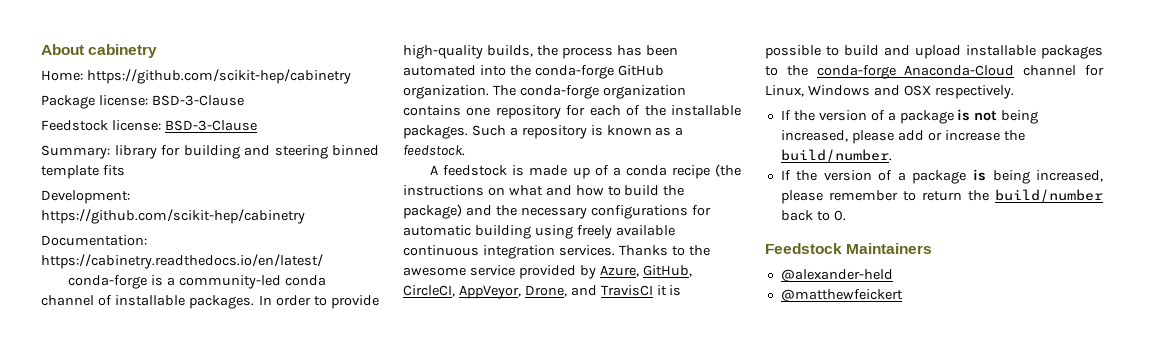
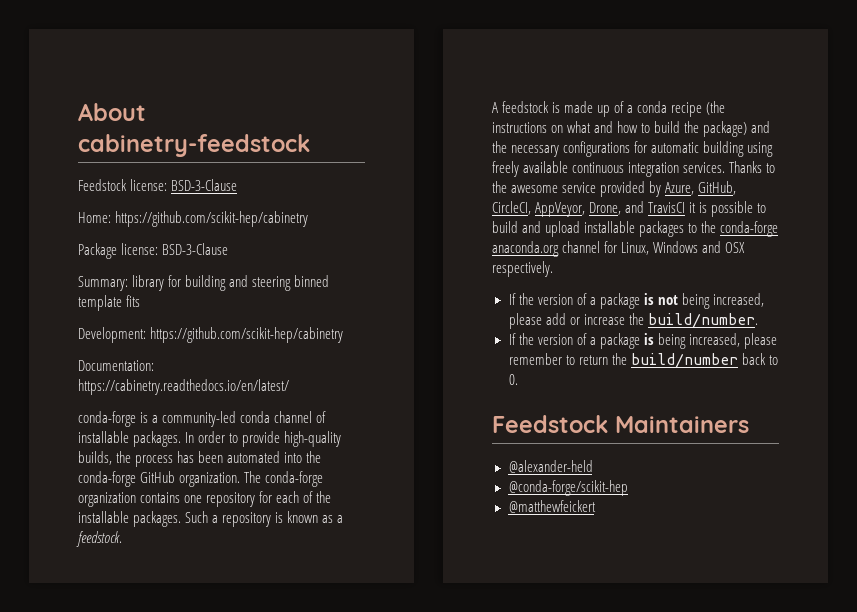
- About cabinetry
+ About cabinetry-feedstock
+ Feedstock license: BSD-3-Clause
- Feedstock license: BSD-3-Clause
- Thanks to the awesome service provided by Azure, GitHub, CircleCI, AppVeyor, Drone, and TravisCI it is possible to build and upload installable packages to the conda-forge Anaconda-Cloud channel for Linux, Windows and OSX respectively.
+ Thanks to the awesome service provided by Azure, GitHub, CircleCI, AppVeyor, Drone, and TravisCI it is possible to build and upload installable packages to the conda-forge anaconda.org channel for Linux, Windows and OSX respectively.
+ @conda-forge/scikit-hep

